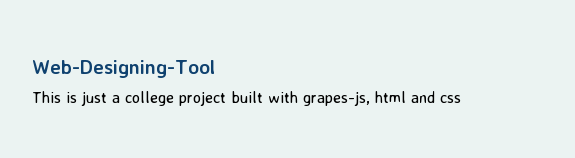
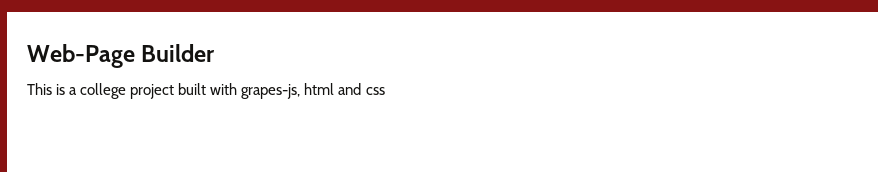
- Web-Designing-Tool
+ Web-Page Builder
- This is just a college project built with grapes-js, html and css
+ This is a college project built with grapes-js, html and css

